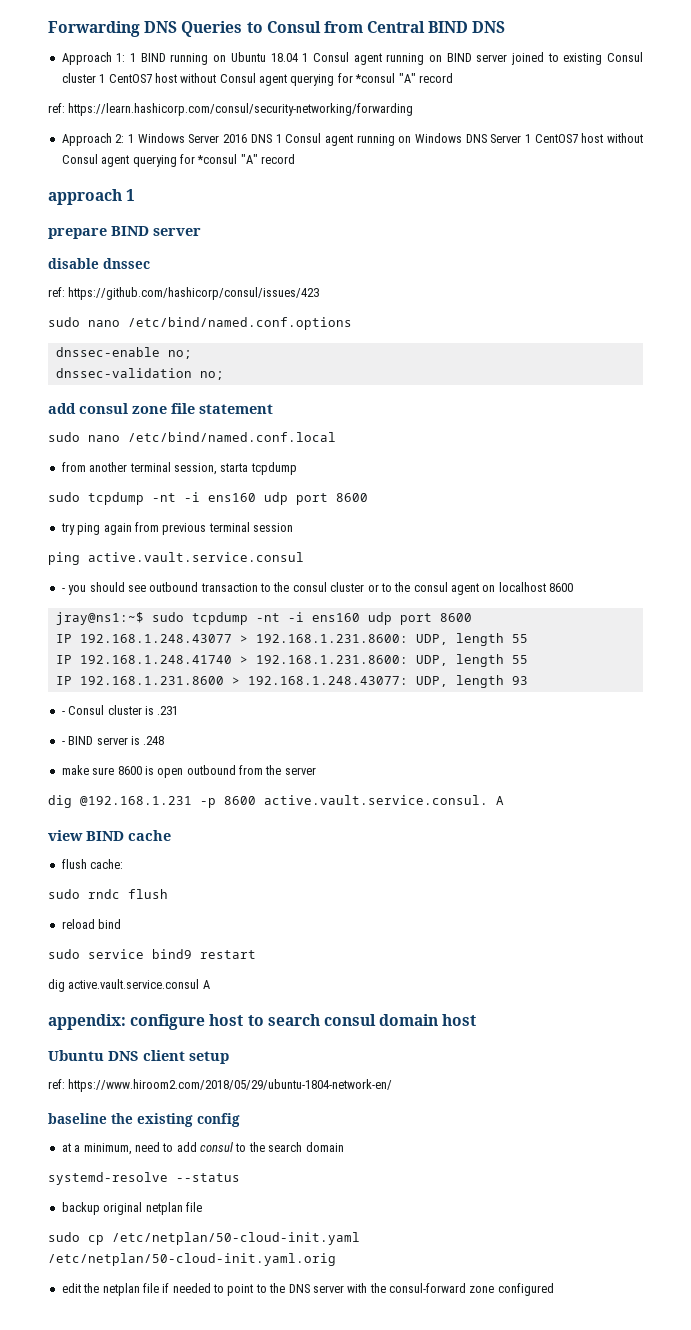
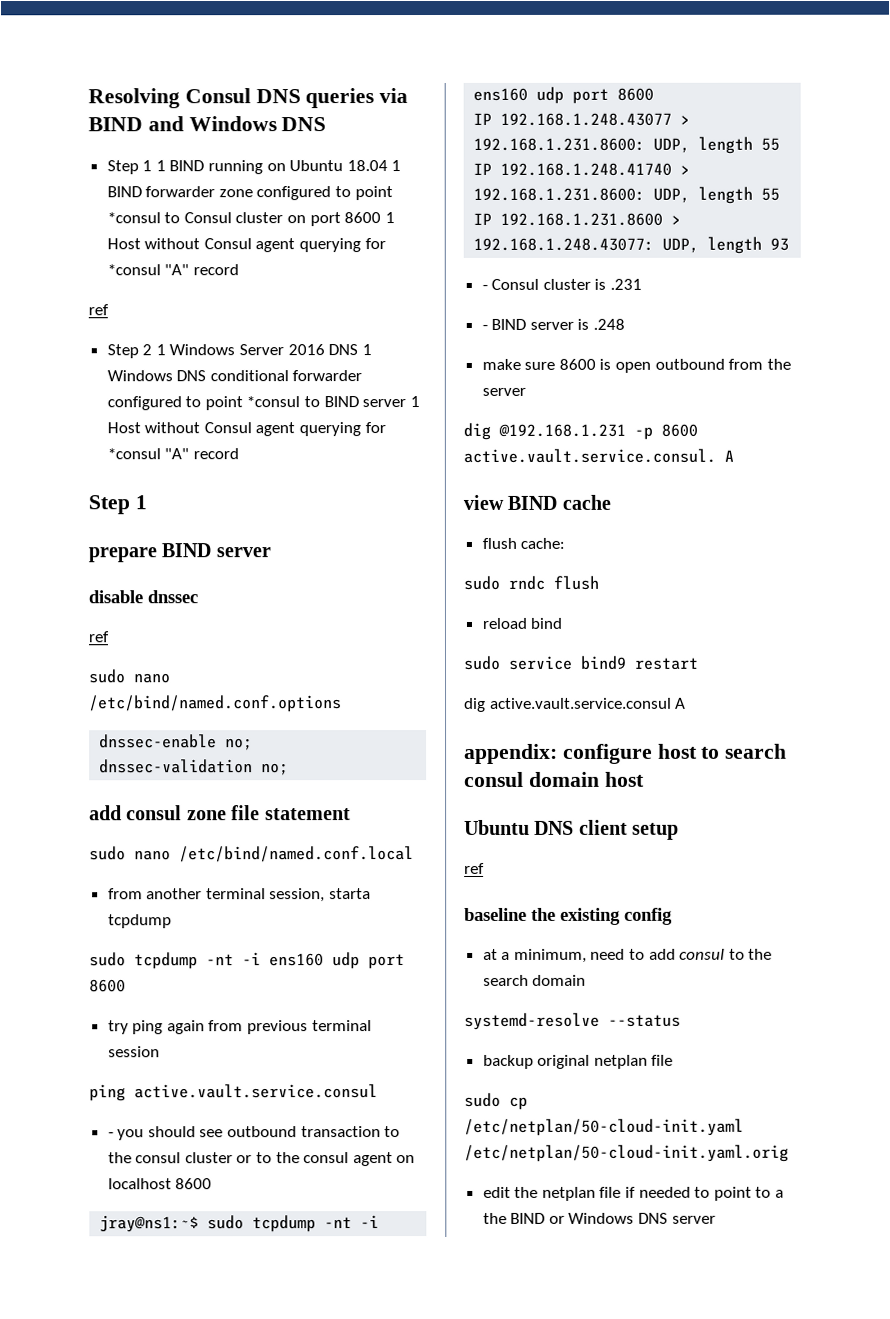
- Forwarding DNS Queries to Consul from Central BIND DNS
+ Resolving Consul DNS queries via BIND and Windows DNS
- Approach 1: 1 BIND running on Ubuntu 18.04 1 Consul agent running on BIND server joined to existing Consul cluster 1 CentOS7 host without Consul agent querying for *consul "A" record
- ref: https://learn.hashicorp.com/consul/security-networking/forwarding
- Approach 2: 1 Windows Server 2016 DNS 1 Consul agent running on Windows DNS Server 1 CentOS7 host without Consul agent querying for *consul "A" record
- approach 1
+ Step 1 1 BIND running on Ubuntu 18.04 1 BIND forwarder zone configured to point *consul to Consul cluster on port 8600 1 Host without Consul agent querying for *consul "A" record
+ ref
+ Step 2 1 Windows Server 2016 DNS 1 Windows DNS conditional forwarder configured to point *consul to BIND server 1 Host without Consul agent querying for *consul "A" record
+ Step 1
  disable dnssec
- ref: https://github.com/hashicorp/consul/issues/423
+ ref
  Ubuntu DNS client setup
- ref: https://www.hiroom2.com/2018/05/29/ubuntu-1804-network-en/
+ ref
- edit the netplan file if needed to point to the DNS server with the consul-forward zone configured
+ edit the netplan file if needed to point to a the BIND or Windows DNS server

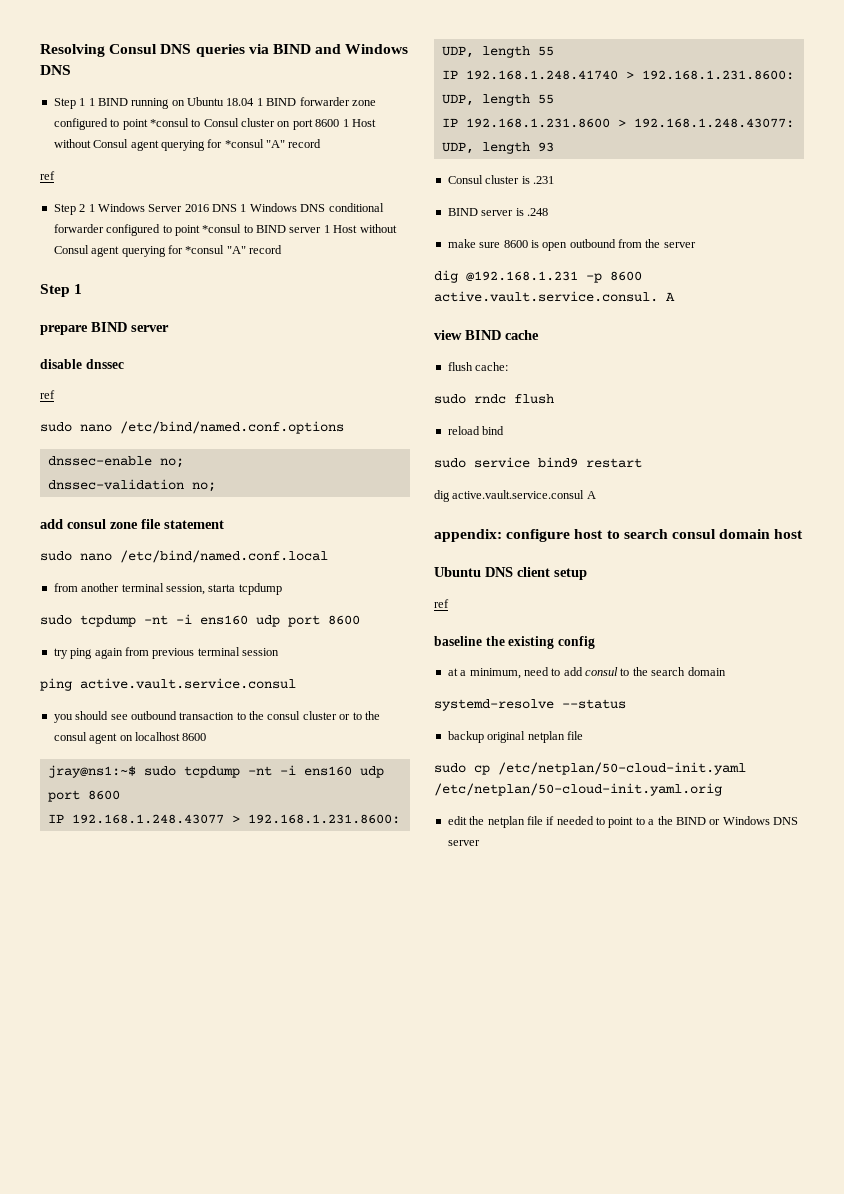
- - you should see outbound transaction to the consul cluster or to the consul agent on localhost 8600
+ you should see outbound transaction to the consul cluster or to the consul agent on localhost 8600
- - Consul cluster is .231
+ Consul cluster is .231
- - BIND server is .248
+ BIND server is .248

